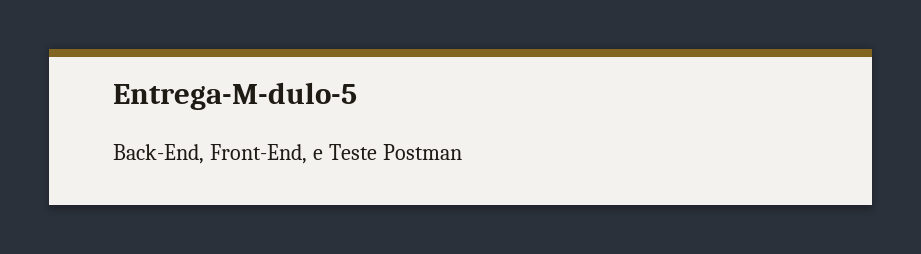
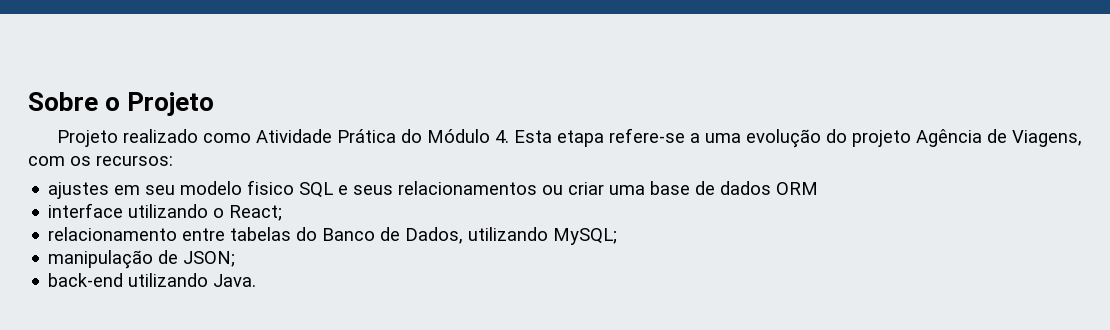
- Entrega-M-dulo-5
- Back-End, Front-End, e Teste Postman
+ Sobre o Projeto
+ Projeto realizado como Atividade Prática do Módulo 4. Esta etapa refere-se a uma evolução do projeto Agência de Viagens, com os recursos:
+ ajustes em seu modelo fisico SQL e seus relacionamentos ou criar uma base de dados ORM
+ interface utilizando o React;
+ relacionamento entre tabelas do Banco de Dados, utilizando MySQL;
+ manipulação de JSON;
+ back-end utilizando Java.

